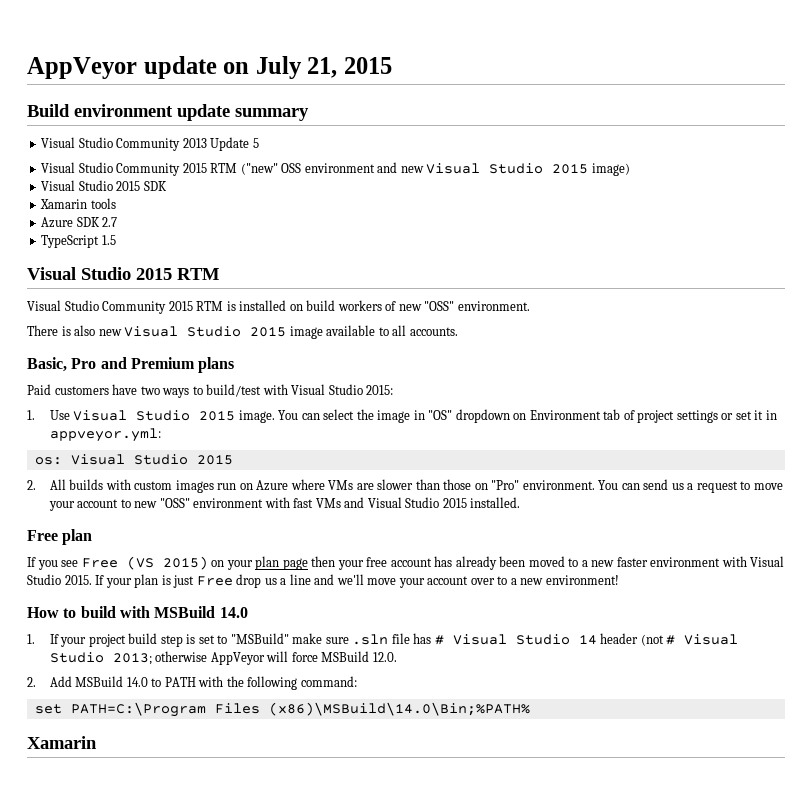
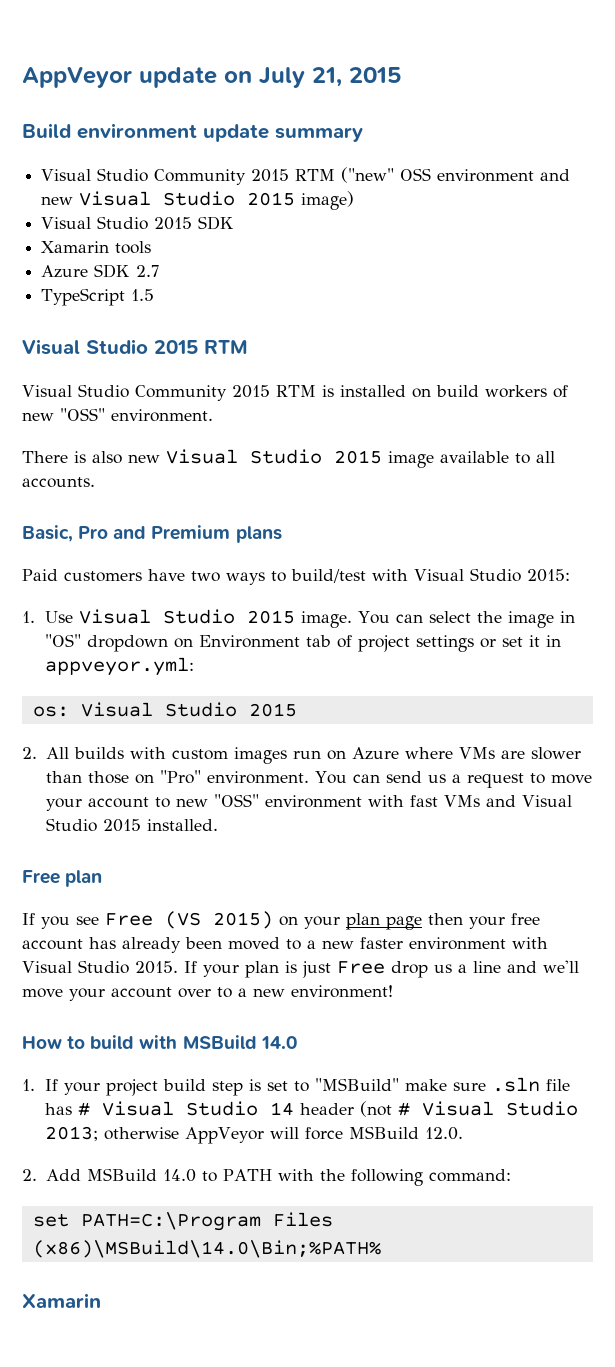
- Visual Studio Community 2013 Update 5

